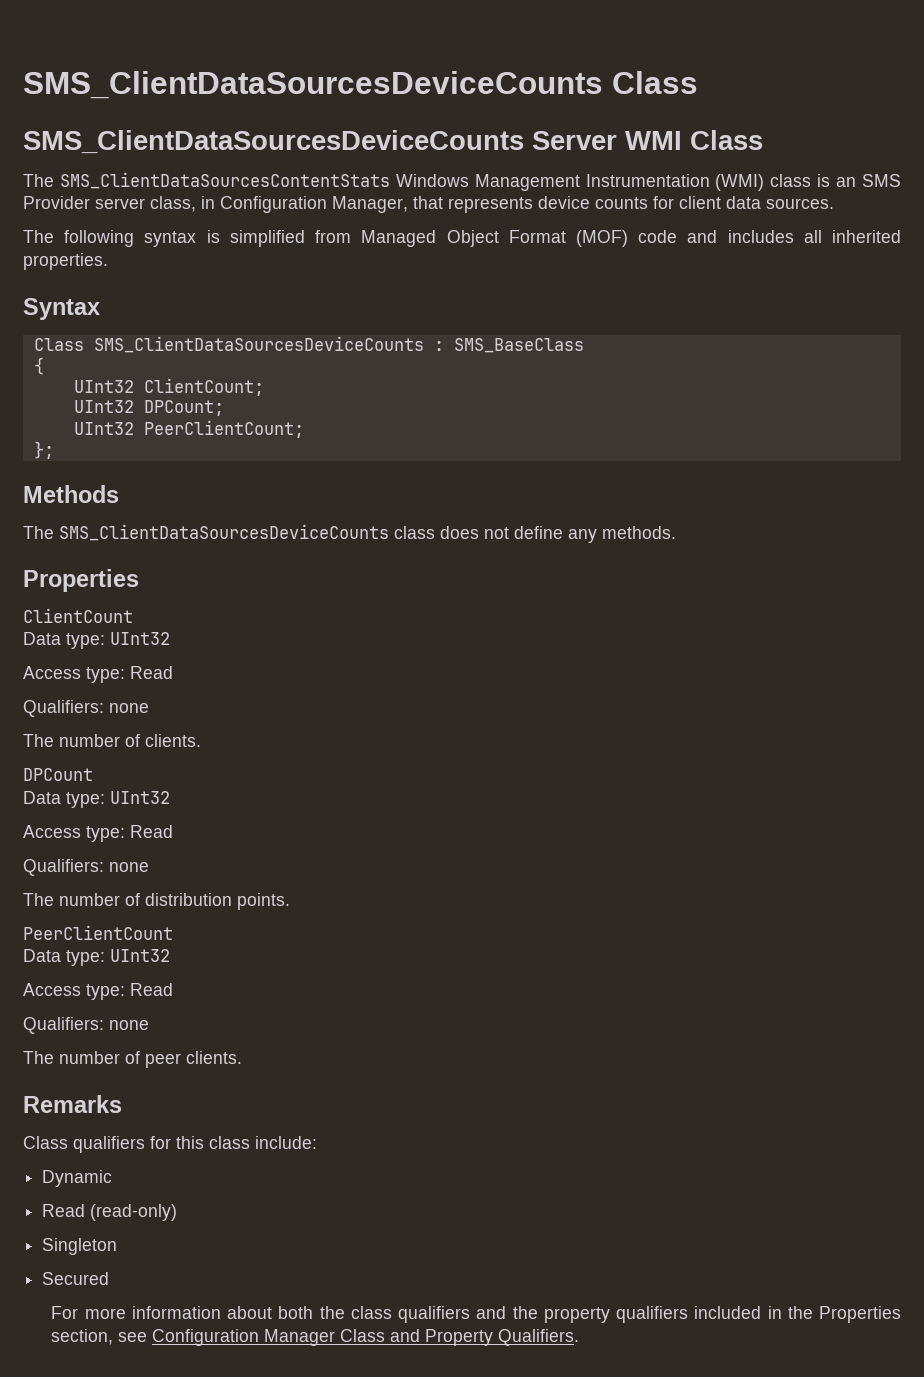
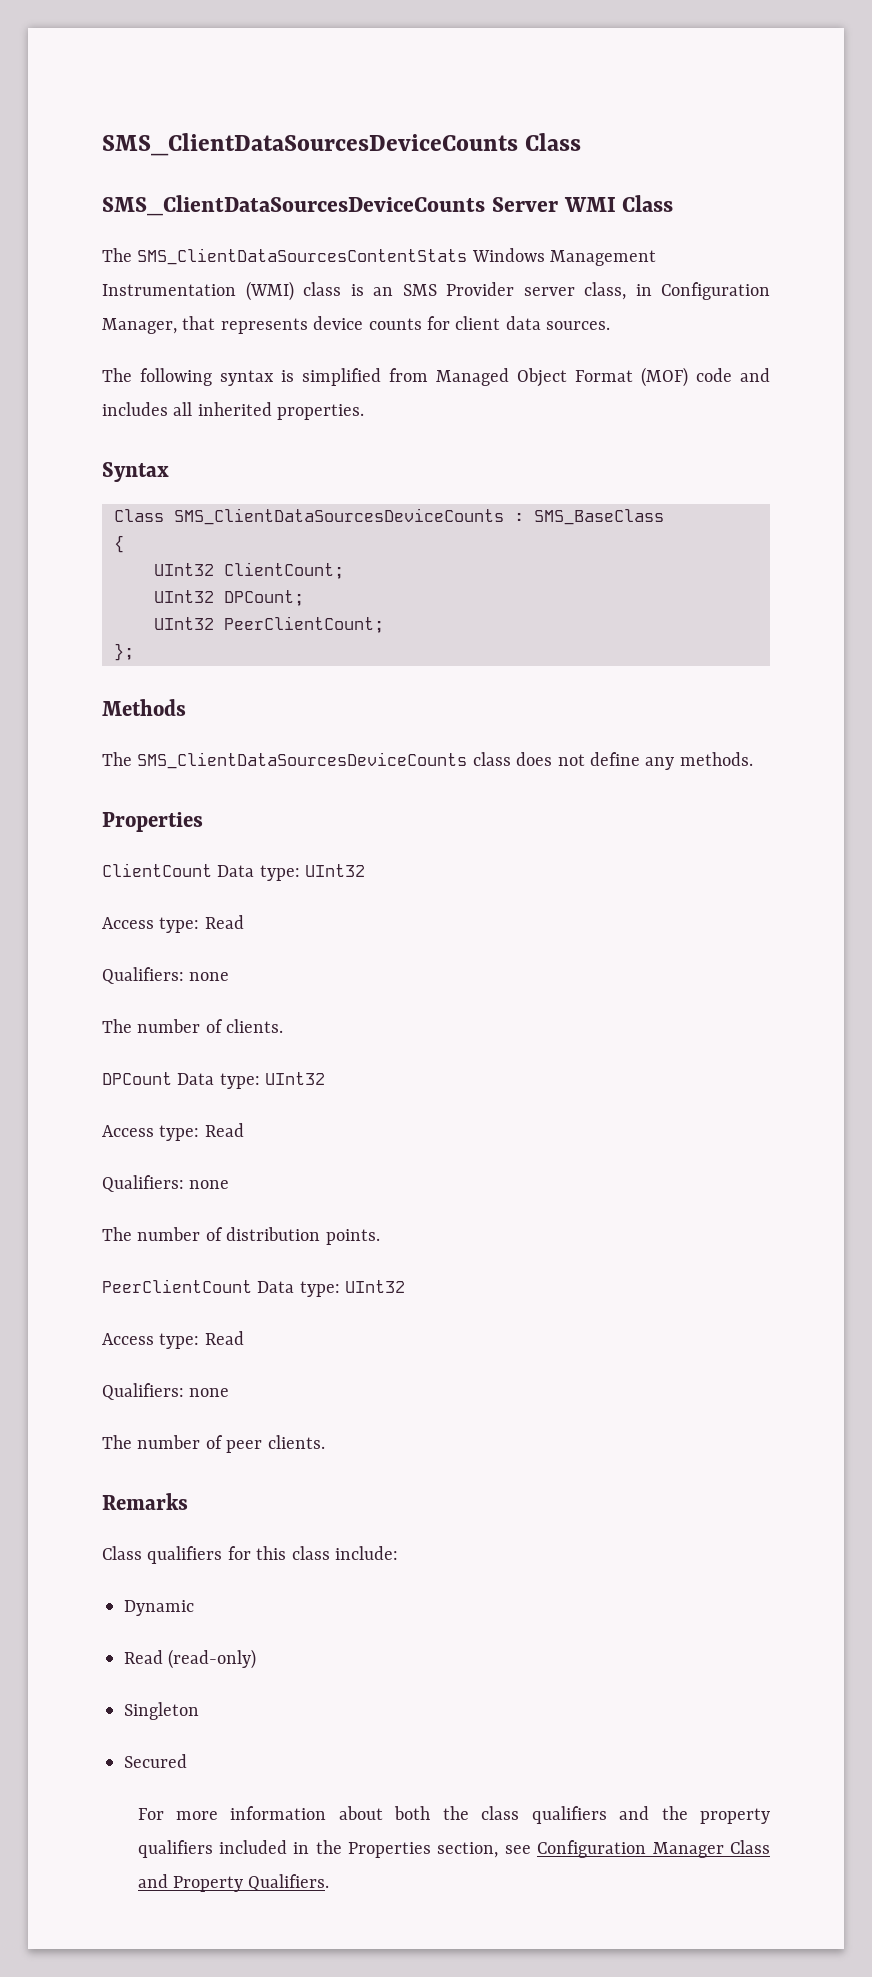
- ClientCount
- Data type: UInt32
+ ClientCount Data type: UInt32
- DPCount
- Data type: UInt32
+ DPCount Data type: UInt32
- PeerClientCount
- Data type: UInt32
+ PeerClientCount Data type: UInt32

